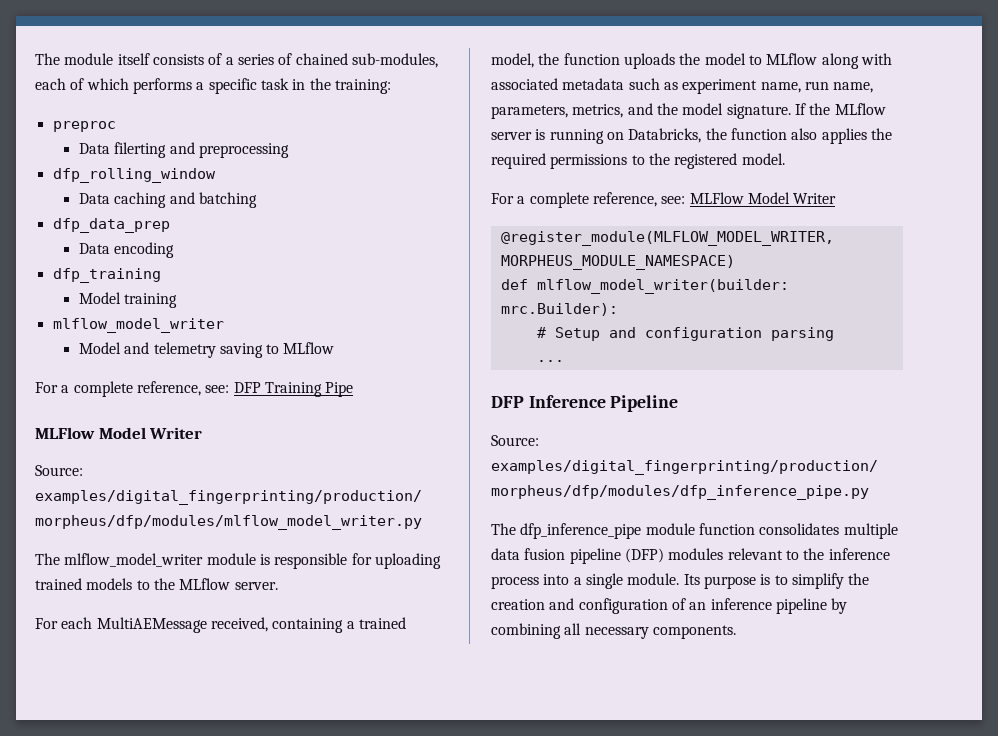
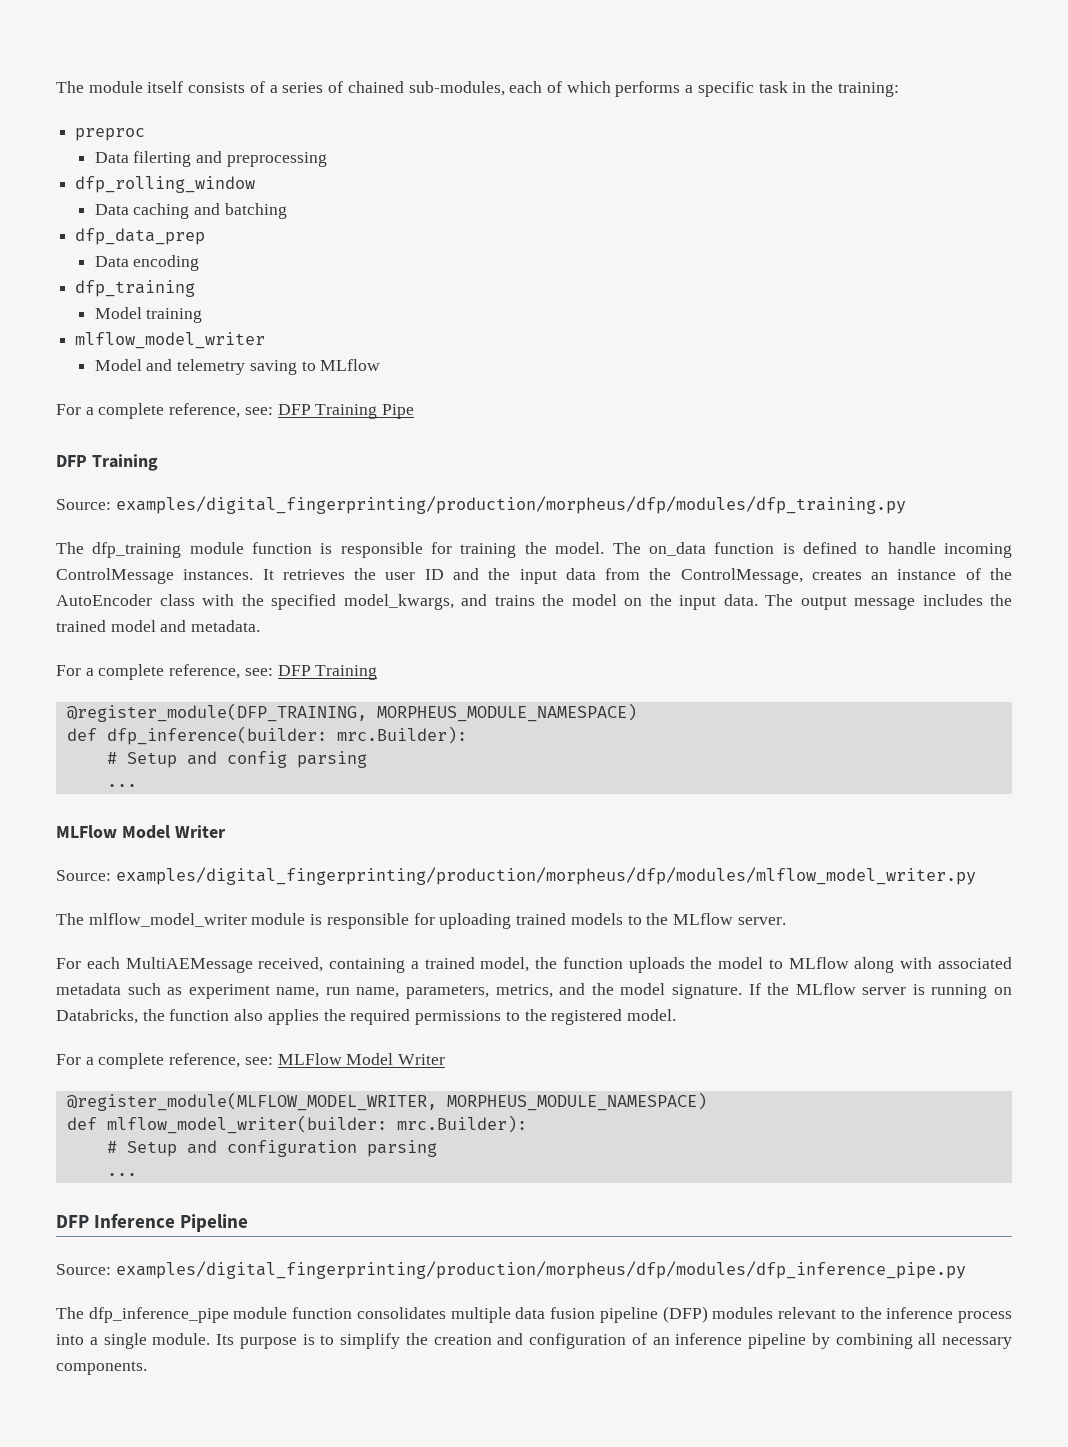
  For a complete reference, see: DFP Training Pipe
+ DFP Training
+ Source: examples/digital_fingerprinting/production/morpheus/dfp/modules/dfp_training.py
+ The dfp_training module function is responsible for training the model. The on_data function is defined to handle incoming ControlMessage instances. It retrieves the user ID and the input data from the ControlMessage, creates an instance of the AutoEncoder class with the specified model_kwargs, and trains the model on the input data. The output message includes the trained model and metadata.
+ For a complete reference, see: DFP Training
+ @register_module(DFP_TRAINING, MORPHEUS_MODULE_NAMESPACE)
+ def dfp_inference(builder: mrc.Builder):
+ # Setup and config parsing
+ ...

